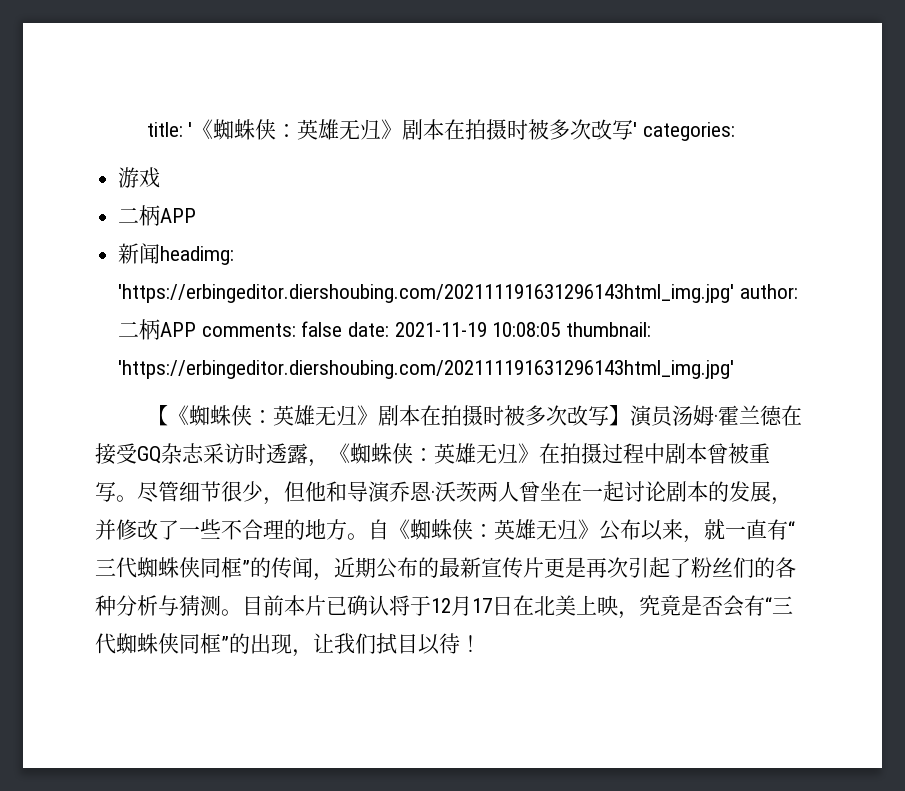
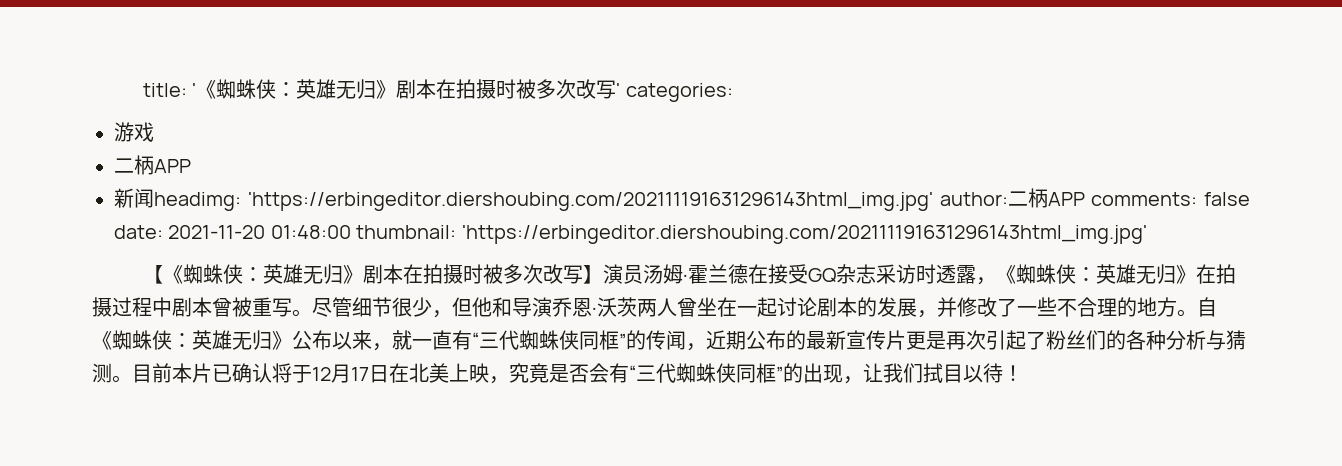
- 新闻headimg: 'https://erbingeditor.diershoubing.com/202111191631296143html_img.jpg' author:二柄APP comments: false date: 2021-11-19 10:08:05 thumbnail: 'https://erbingeditor.diershoubing.com/202111191631296143html_img.jpg'
+ 新闻headimg: 'https://erbingeditor.diershoubing.com/202111191631296143html_img.jpg' author:二柄APP comments: false date: 2021-11-20 01:48:00 thumbnail: 'https://erbingeditor.diershoubing.com/202111191631296143html_img.jpg'

